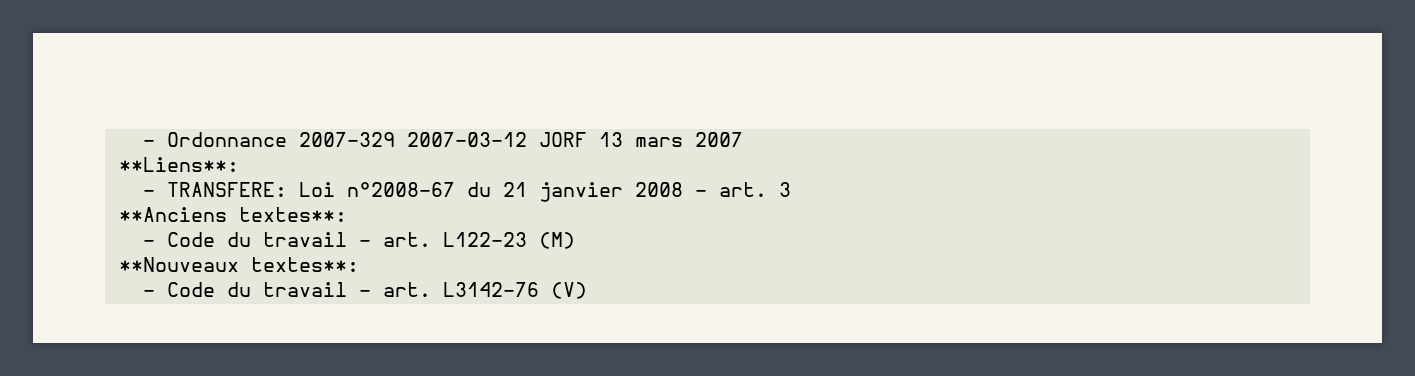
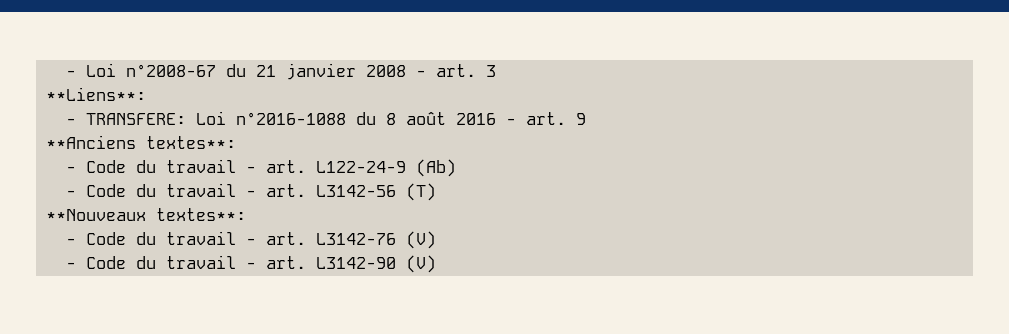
- - Ordonnance 2007-329 2007-03-12 JORF 13 mars 2007
- **Liens**:
- - TRANSFERE: Loi n°2008-67 du 21 janvier 2008 - art. 3
+ - Loi n°2008-67 du 21 janvier 2008 - art. 3
+ **Liens**:
+ - TRANSFERE: Loi n°2016-1088 du 8 août 2016 - art. 9
- - Code du travail - art. L122-23 (M)
+ - Code du travail - art. L122-24-9 (Ab)
+ - Code du travail - art. L3142-56 (T)
+ - Code du travail - art. L3142-90 (V)

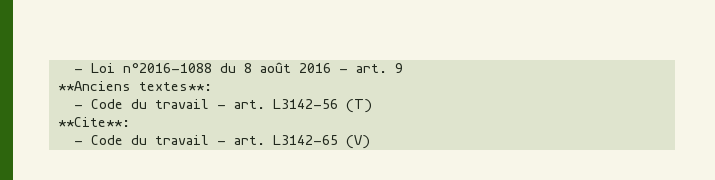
- - Loi n°2008-67 du 21 janvier 2008 - art. 3
- **Liens**:
- - TRANSFERE: Loi n°2016-1088 du 8 août 2016 - art. 9
+ - Loi n°2016-1088 du 8 août 2016 - art. 9
- - Code du travail - art. L122-24-9 (Ab)
  - Code du travail - art. L3142-56 (T)
- **Nouveaux textes**:
- - Code du travail - art. L3142-76 (V)
- - Code du travail - art. L3142-90 (V)
+ **Cite**:
+ - Code du travail - art. L3142-65 (V)

